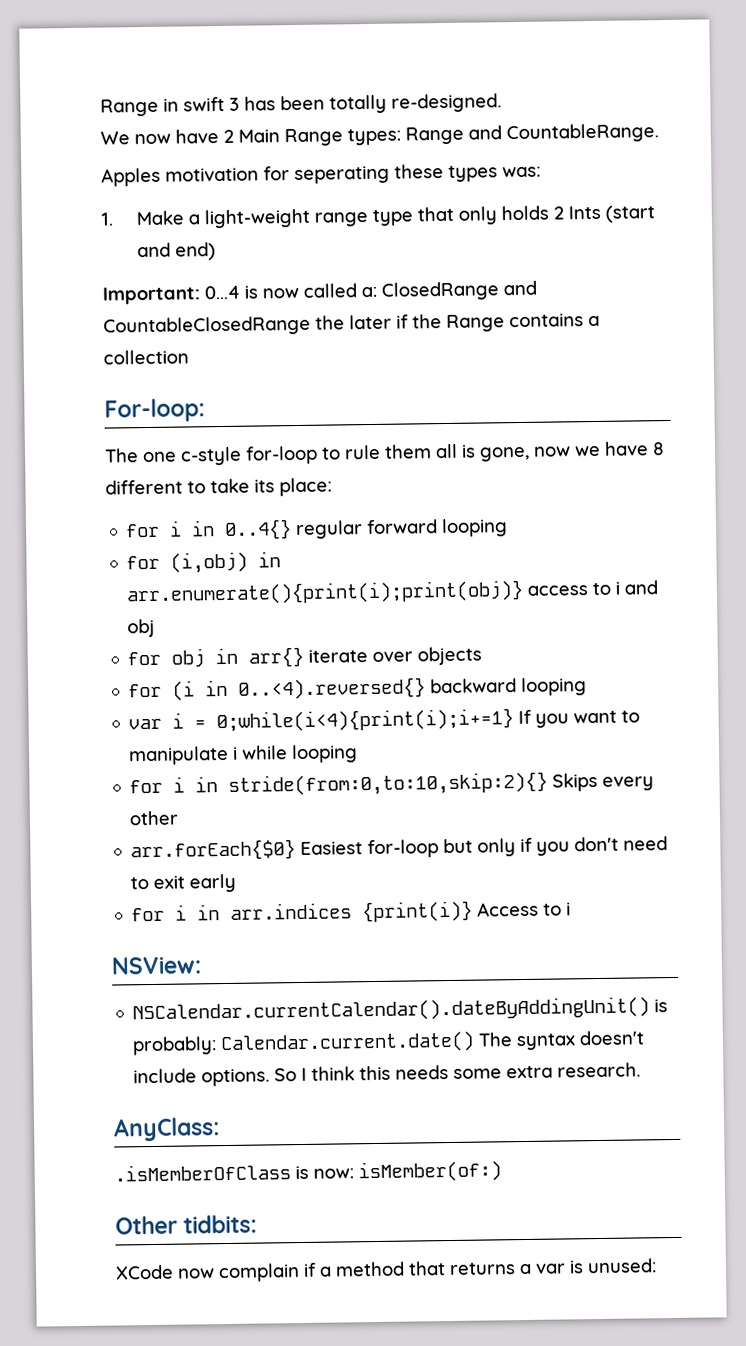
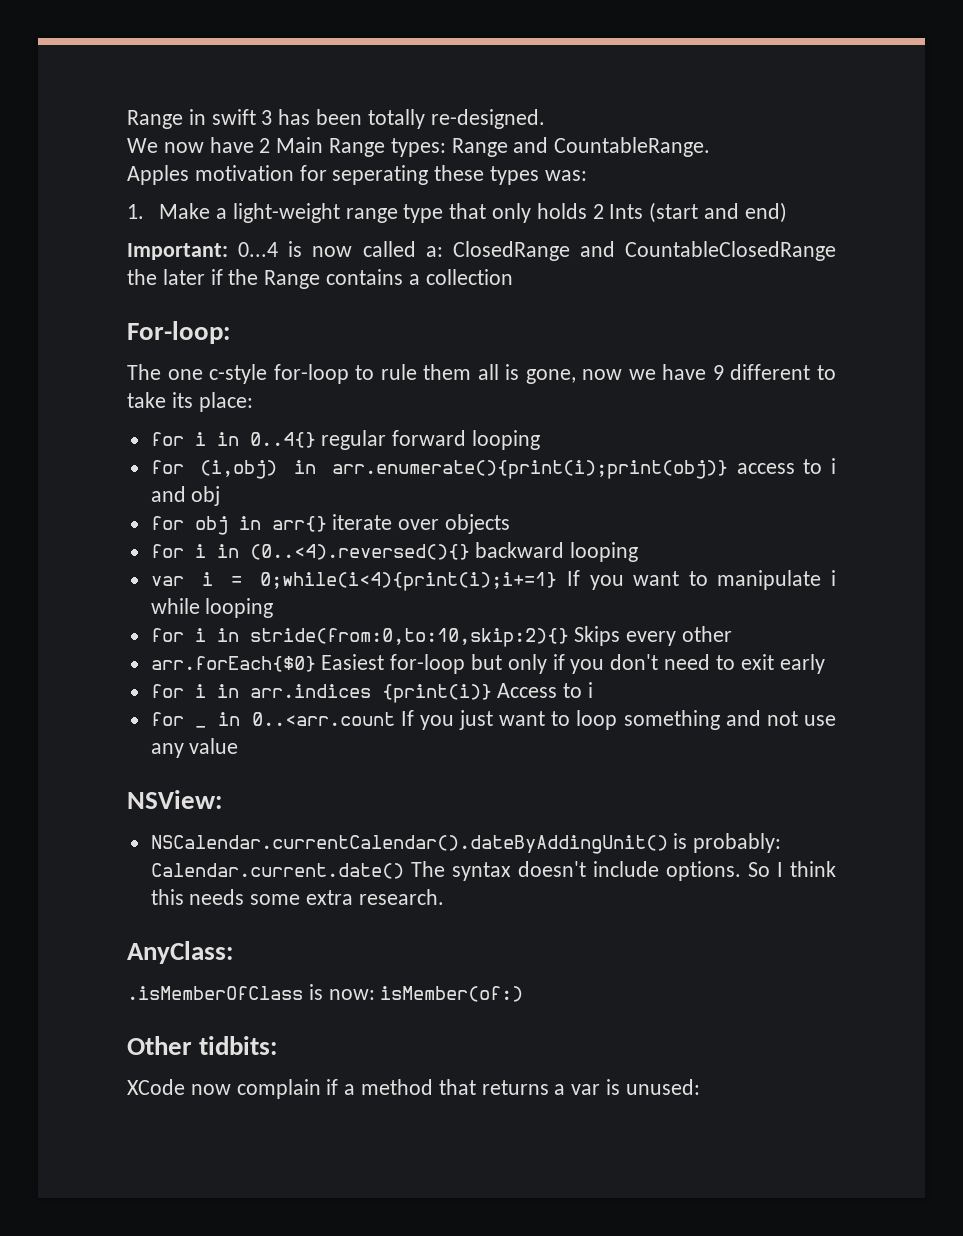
- The one c-style for-loop to rule them all is gone, now we have 8 different to take its place:
+ The one c-style for-loop to rule them all is gone, now we have 9 different to take its place:
- for (i in 0..<4).reversed{} backward looping
+ for i in (0..<4).reversed(){} backward looping
+ for _ in 0..<arr.count If you just want to loop something and not use any value

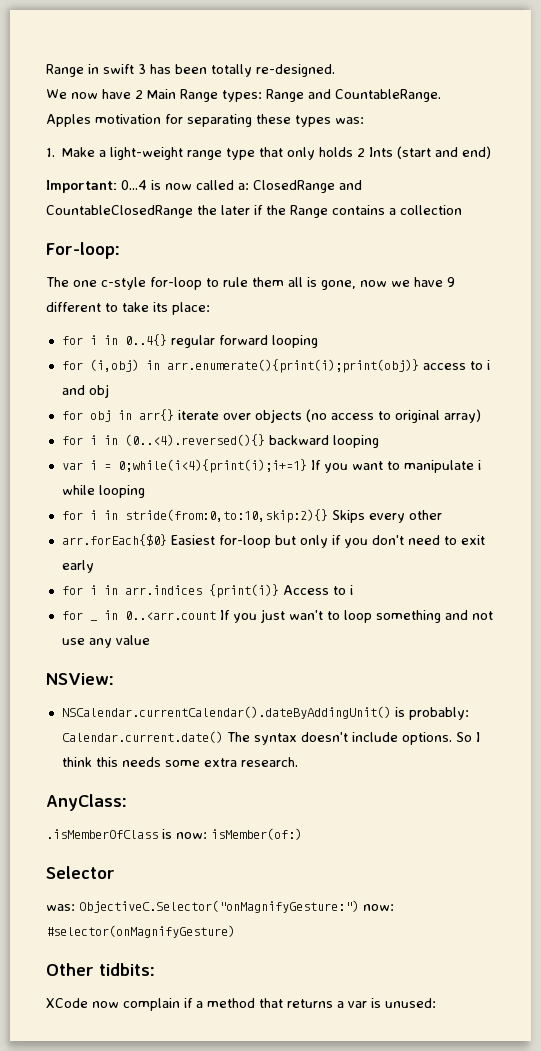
- Apples motivation for seperating these types was:
+ Apples motivation for separating these types was:
- for obj in arr{} iterate over objects
+ for obj in arr{} iterate over objects (no access to original array)
- for _ in 0..<arr.count If you just want to loop something and not use any value
+ for _ in 0..<arr.count If you just wan't to loop something and not use any value
+ Selector
+ was: ObjectiveC.Selector("onMagnifyGesture:") now: #selector(onMagnifyGesture)

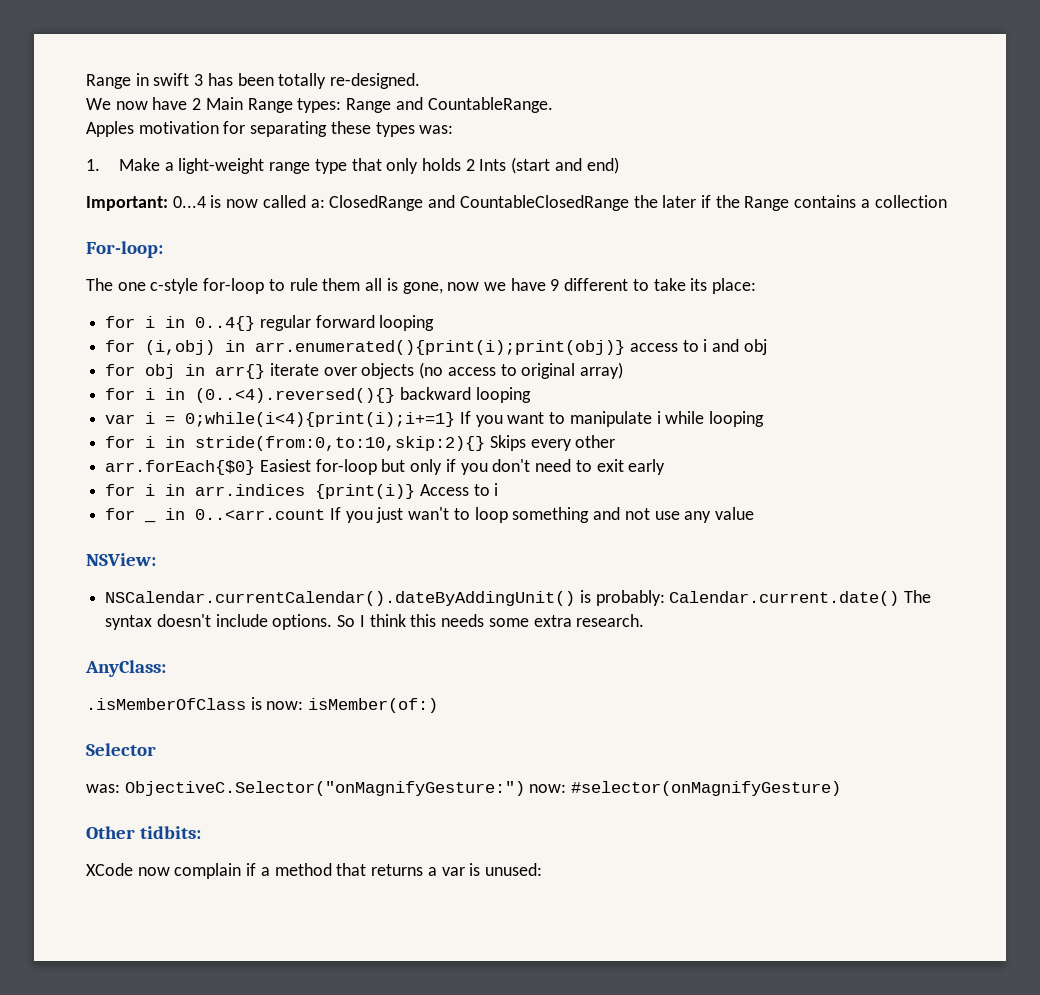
- for (i,obj) in arr.enumerate(){print(i);print(obj)} access to i and obj
+ for (i,obj) in arr.enumerated(){print(i);print(obj)} access to i and obj

